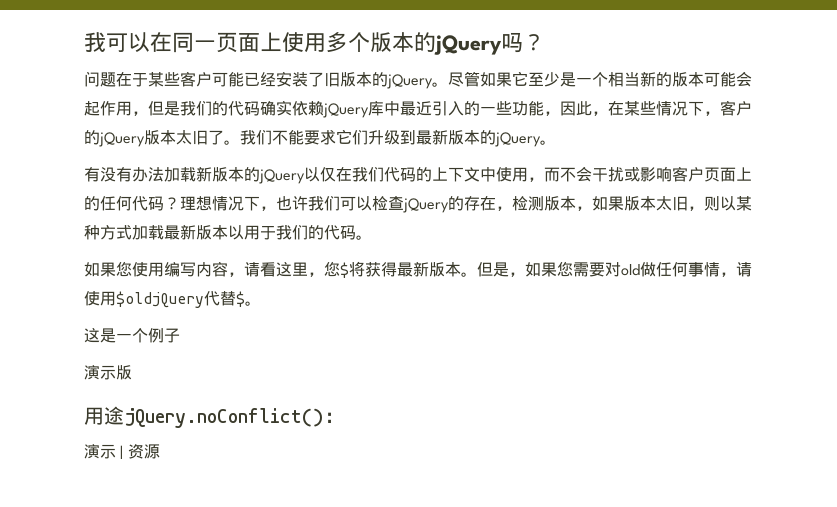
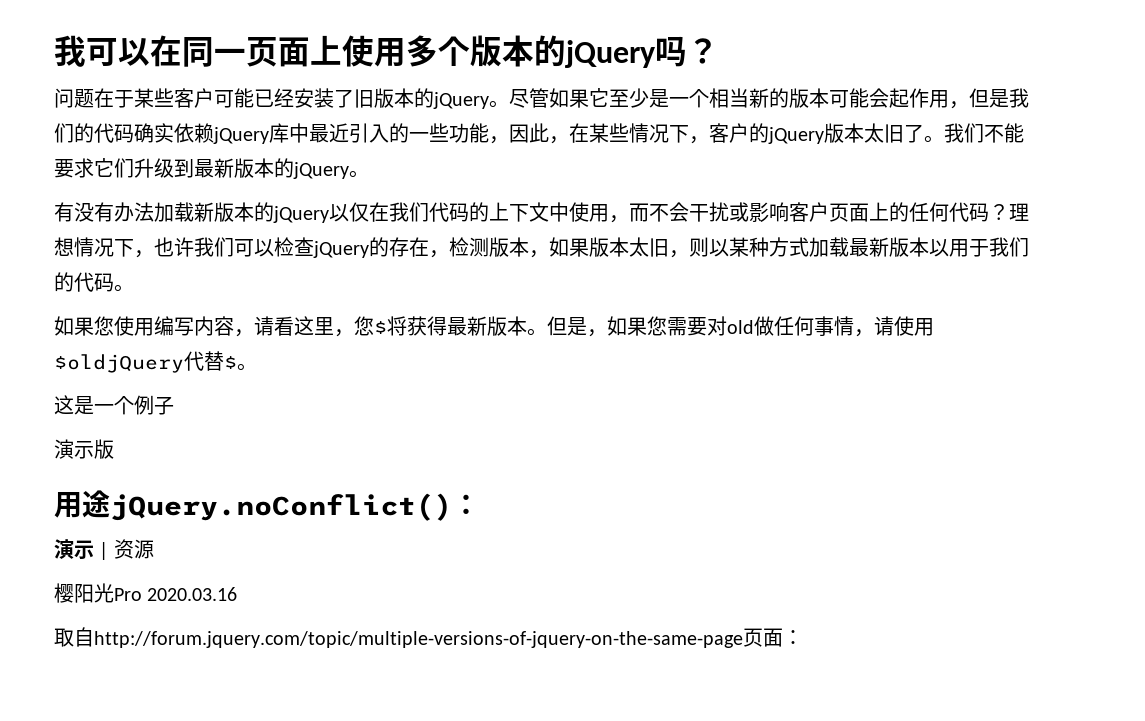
+ 樱阳光Pro 2020.03.16
+ 取自http://forum.jquery.com/topic/multiple-versions-of-jquery-on-the-same-page页面：

